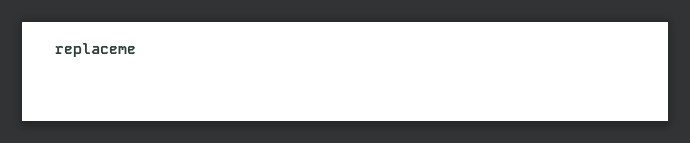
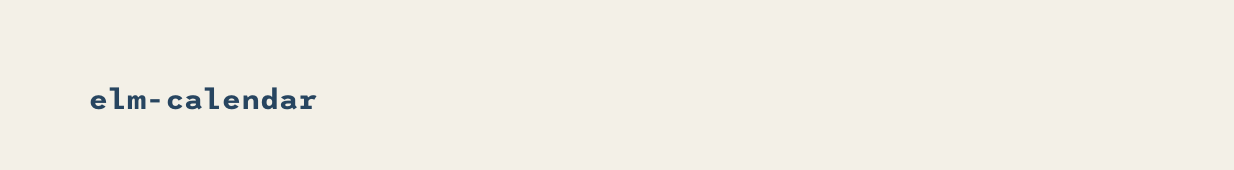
- replaceme
+ elm-calendar

